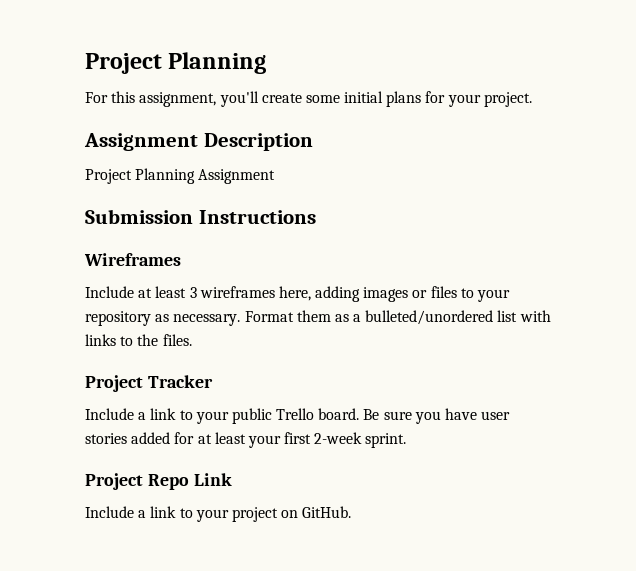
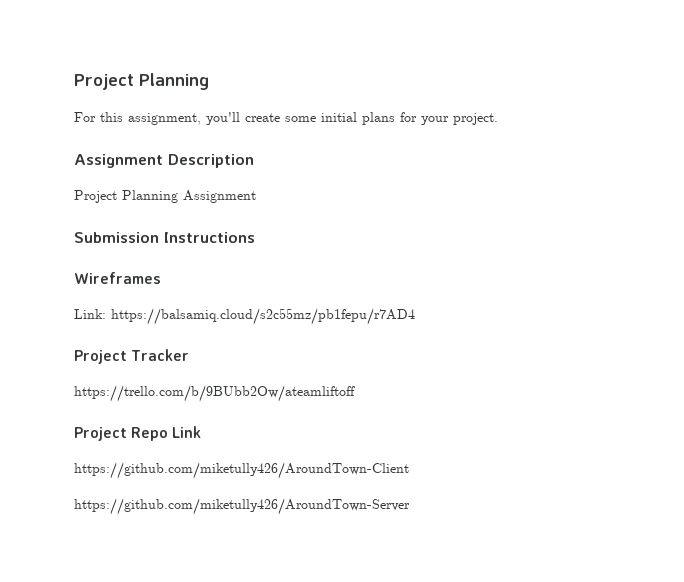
- Include at least 3 wireframes here, adding images or files to your repository as necessary. Format them as a bulleted/unordered list with links to the files.
+ Link: https://balsamiq.cloud/s2c55mz/pb1fepu/r7AD4
  Project Tracker
- Include a link to your public Trello board. Be sure you have user stories added for at least your first 2-week sprint.
+ https://trello.com/b/9BUbb2Ow/ateamliftoff
  Project Repo Link
- Include a link to your project on GitHub.
+ https://github.com/miketully426/AroundTown-Client
+ https://github.com/miketully426/AroundTown-Server

